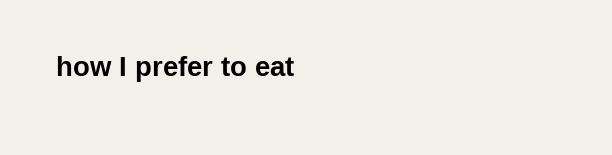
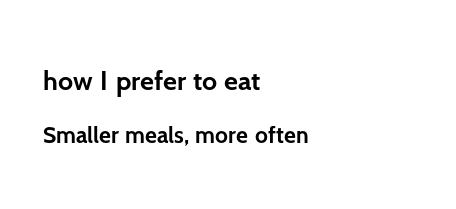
+ Smaller meals, more often

